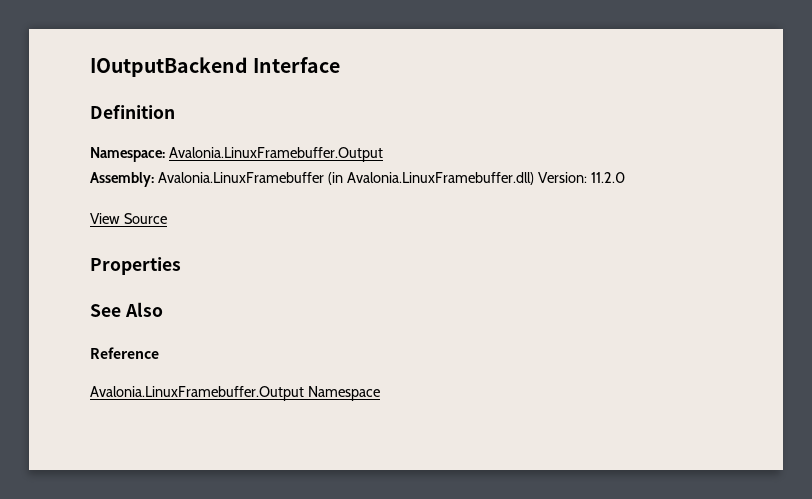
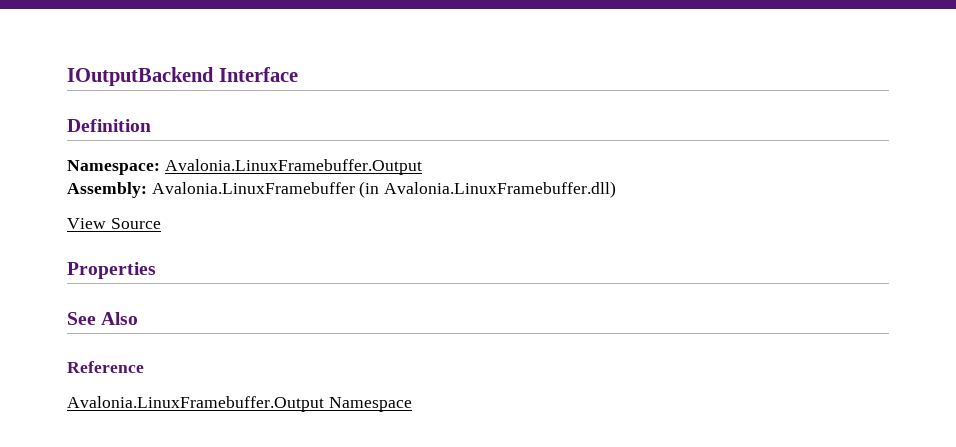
- Assembly: Avalonia.LinuxFramebuffer (in Avalonia.LinuxFramebuffer.dll) Version: 11.2.0
+ Assembly: Avalonia.LinuxFramebuffer (in Avalonia.LinuxFramebuffer.dll)

